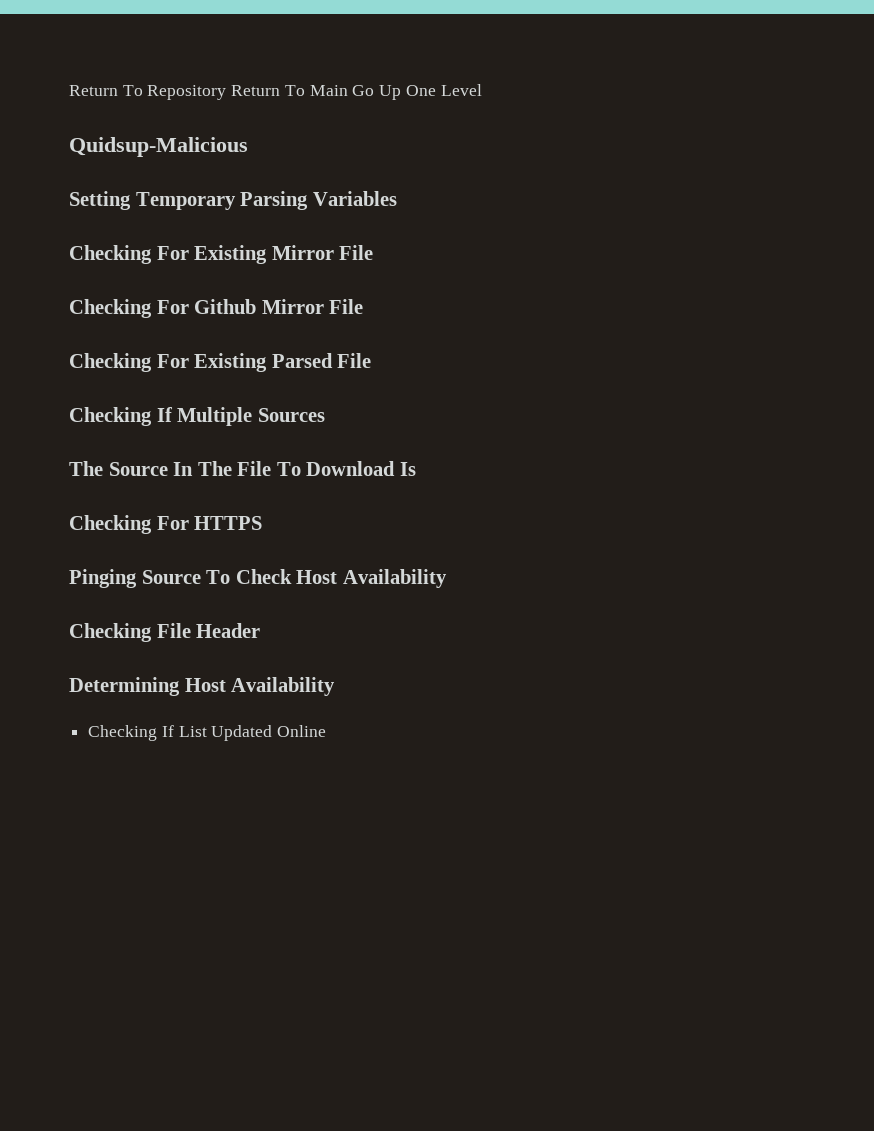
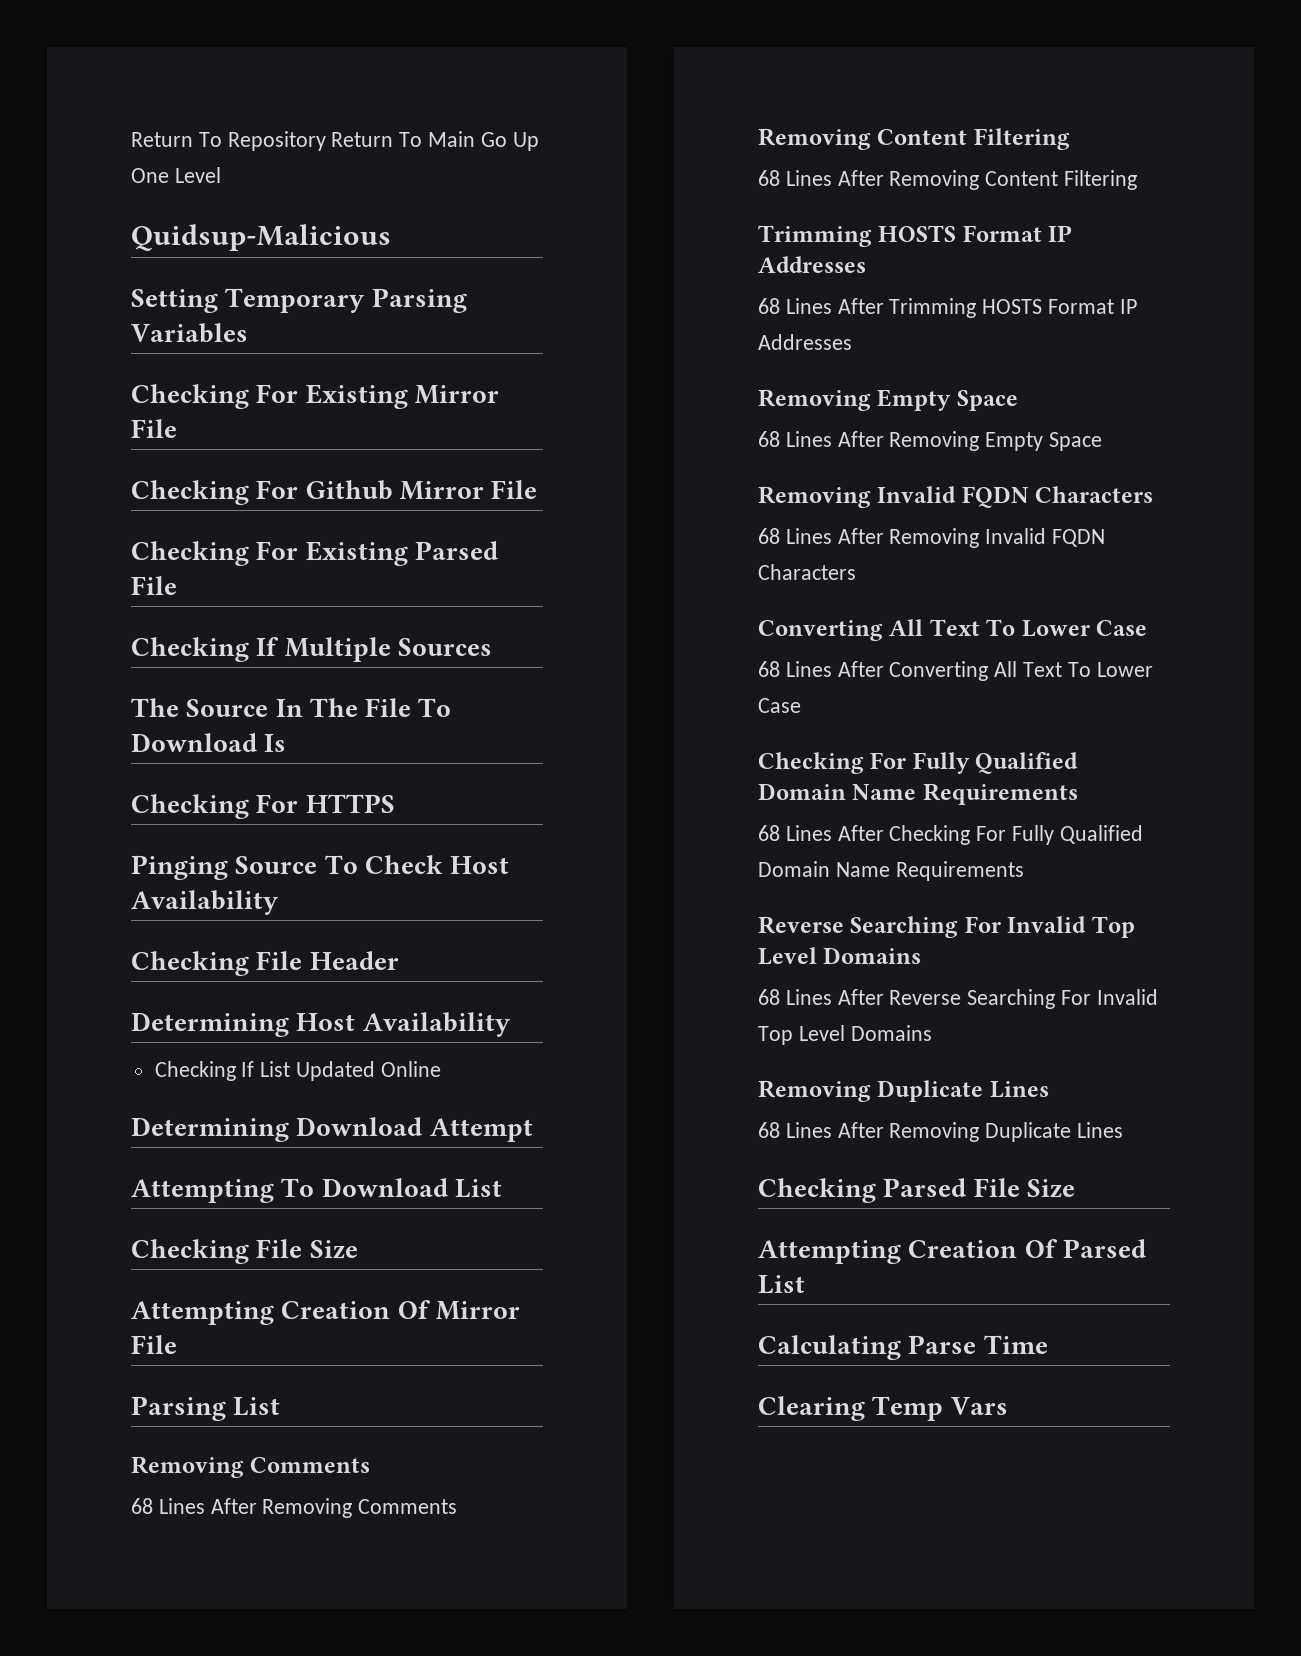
+ Determining Download Attempt
+ Attempting To Download List
+ Checking File Size
+ Attempting Creation Of Mirror File
+ Parsing List
+ Removing Comments
+ 68 Lines After Removing Comments
+ Removing Content Filtering
+ 68 Lines After Removing Content Filtering
+ Trimming HOSTS Format IP Addresses
+ 68 Lines After Trimming HOSTS Format IP Addresses
+ Removing Empty Space
+ 68 Lines After Removing Empty Space
+ Removing Invalid FQDN Characters
+ 68 Lines After Removing Invalid FQDN Characters
+ Converting All Text To Lower Case
+ 68 Lines After Converting All Text To Lower Case
+ Checking For Fully Qualified Domain Name Requirements
+ 68 Lines After Checking For Fully Qualified Domain Name Requirements
+ Reverse Searching For Invalid Top Level Domains
+ 68 Lines After Reverse Searching For Invalid Top Level Domains
+ Removing Duplicate Lines
+ 68 Lines After Removing Duplicate Lines
+ Checking Parsed File Size
+ Attempting Creation Of Parsed List
+ Calculating Parse Time
+ Clearing Temp Vars

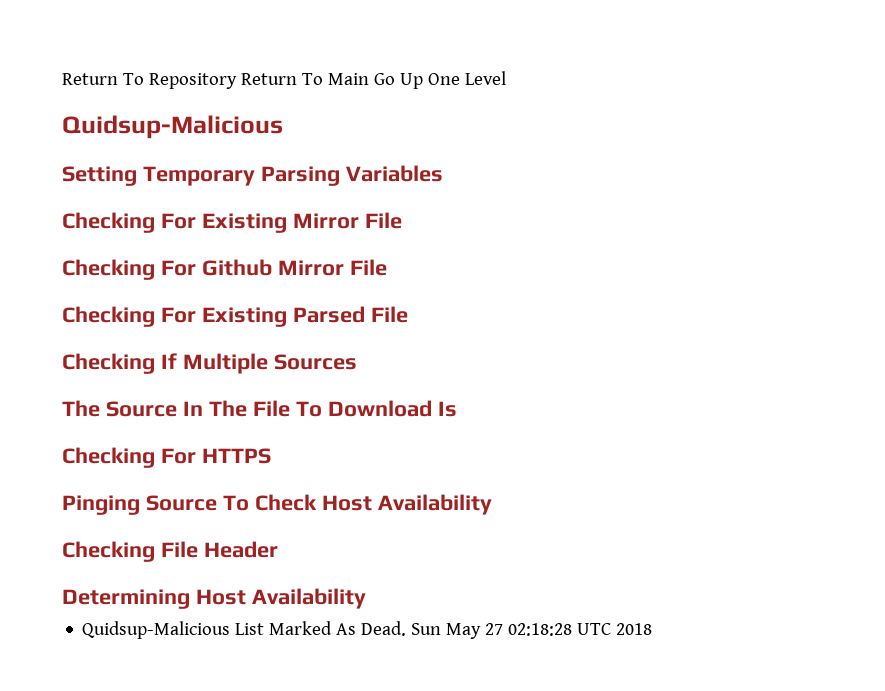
- Checking If List Updated Online
- Determining Download Attempt
- Attempting To Download List
- Checking File Size
- Attempting Creation Of Mirror File
- Parsing List
- Removing Comments
- 68 Lines After Removing Comments
- Removing Content Filtering
- 68 Lines After Removing Content Filtering
- Trimming HOSTS Format IP Addresses
- 68 Lines After Trimming HOSTS Format IP Addresses
- Removing Empty Space
- 68 Lines After Removing Empty Space
- Removing Invalid FQDN Characters
- 68 Lines After Removing Invalid FQDN Characters
- Converting All Text To Lower Case
- 68 Lines After Converting All Text To Lower Case
- Checking For Fully Qualified Domain Name Requirements
- 68 Lines After Checking For Fully Qualified Domain Name Requirements
- Reverse Searching For Invalid Top Level Domains
- 68 Lines After Reverse Searching For Invalid Top Level Domains
- Removing Duplicate Lines
- 68 Lines After Removing Duplicate Lines
- Checking Parsed File Size
- Attempting Creation Of Parsed List
- Calculating Parse Time
- Clearing Temp Vars
+ Quidsup-Malicious List Marked As Dead. Sun May 27 02:18:28 UTC 2018

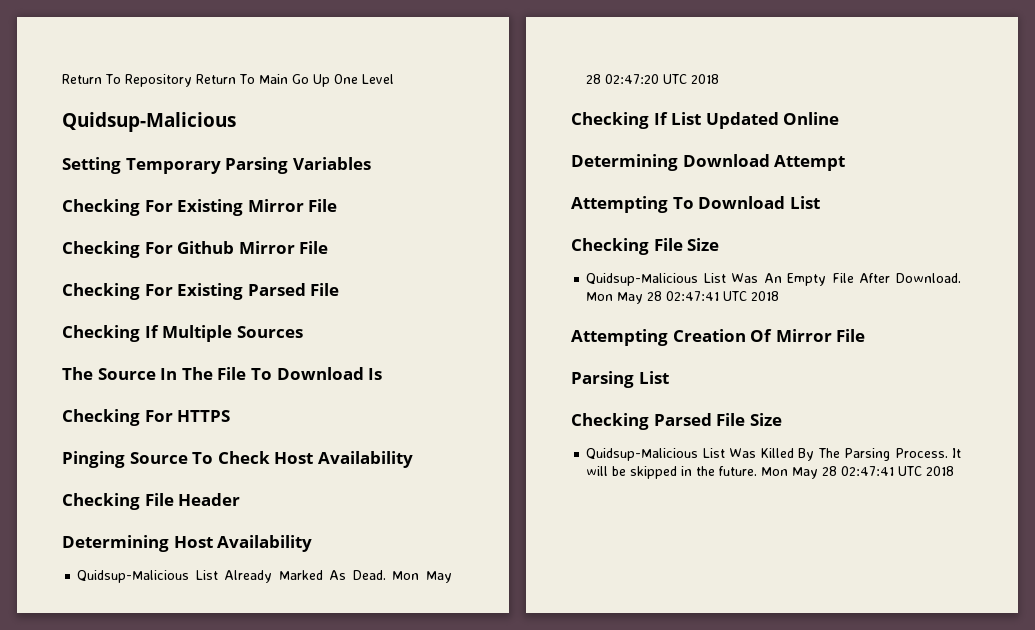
- Quidsup-Malicious List Marked As Dead.
+ Quidsup-Malicious List Already Marked As Dead.
- Sun May 27 02:18:28 UTC 2018
+ Mon May 28 02:47:20 UTC 2018
+ Checking If List Updated Online
+ Determining Download Attempt
+ Attempting To Download List
+ Checking File Size
+ Quidsup-Malicious List Was An Empty File After Download. Mon May 28 02:47:41 UTC 2018
+ Attempting Creation Of Mirror File
+ Parsing List
+ Checking Parsed File Size
+ Quidsup-Malicious List Was Killed By The Parsing Process. It will be skipped in the future. Mon May 28 02:47:41 UTC 2018

